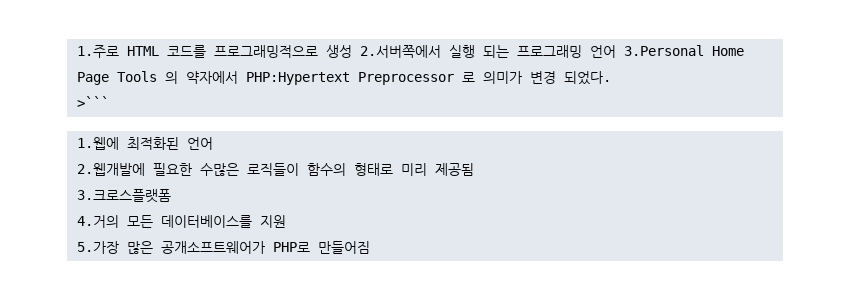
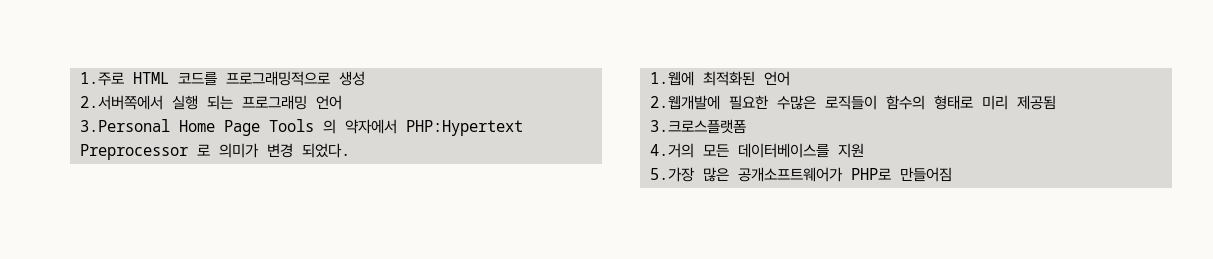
- 1.주로 HTML 코드를 프로그래밍적으로 생성 2.서버쪽에서 실행 되는 프로그래밍 언어 3.Personal Home Page Tools 의 약자에서 PHP:Hypertext Preprocessor 로 의미가 변경 되었다.
+ 1.주로 HTML 코드를 프로그래밍적으로 생성
+ 2.서버쪽에서 실행 되는 프로그래밍 언어
+ 3.Personal Home Page Tools 의 약자에서 PHP:Hypertext Preprocessor 로 의미가 변경 되었다.
- >```

